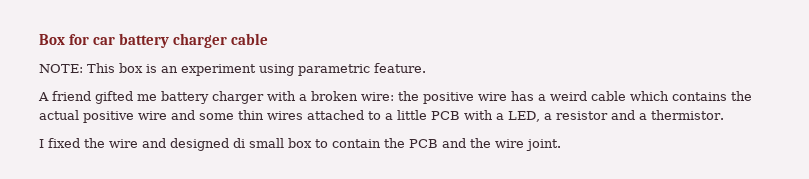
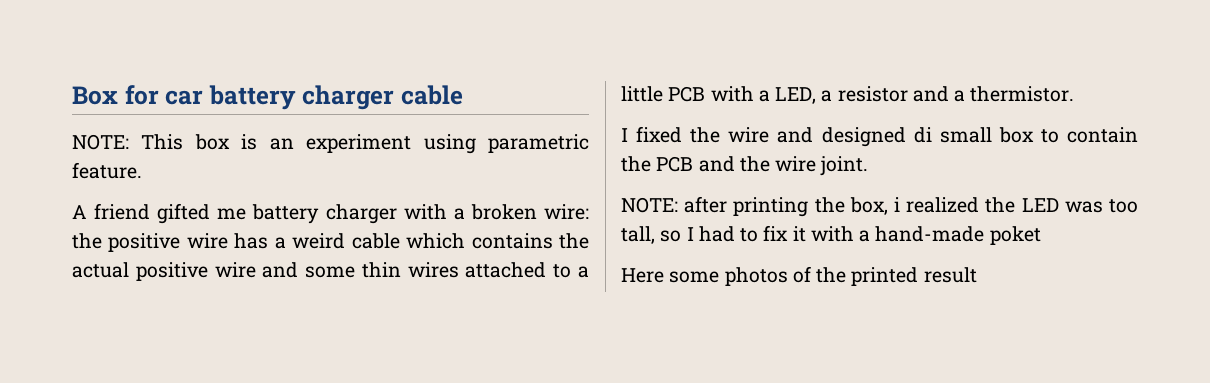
+ NOTE: after printing the box, i realized the LED was too tall, so I had to fix it with a hand-made poket
+ Here some photos of the printed result

